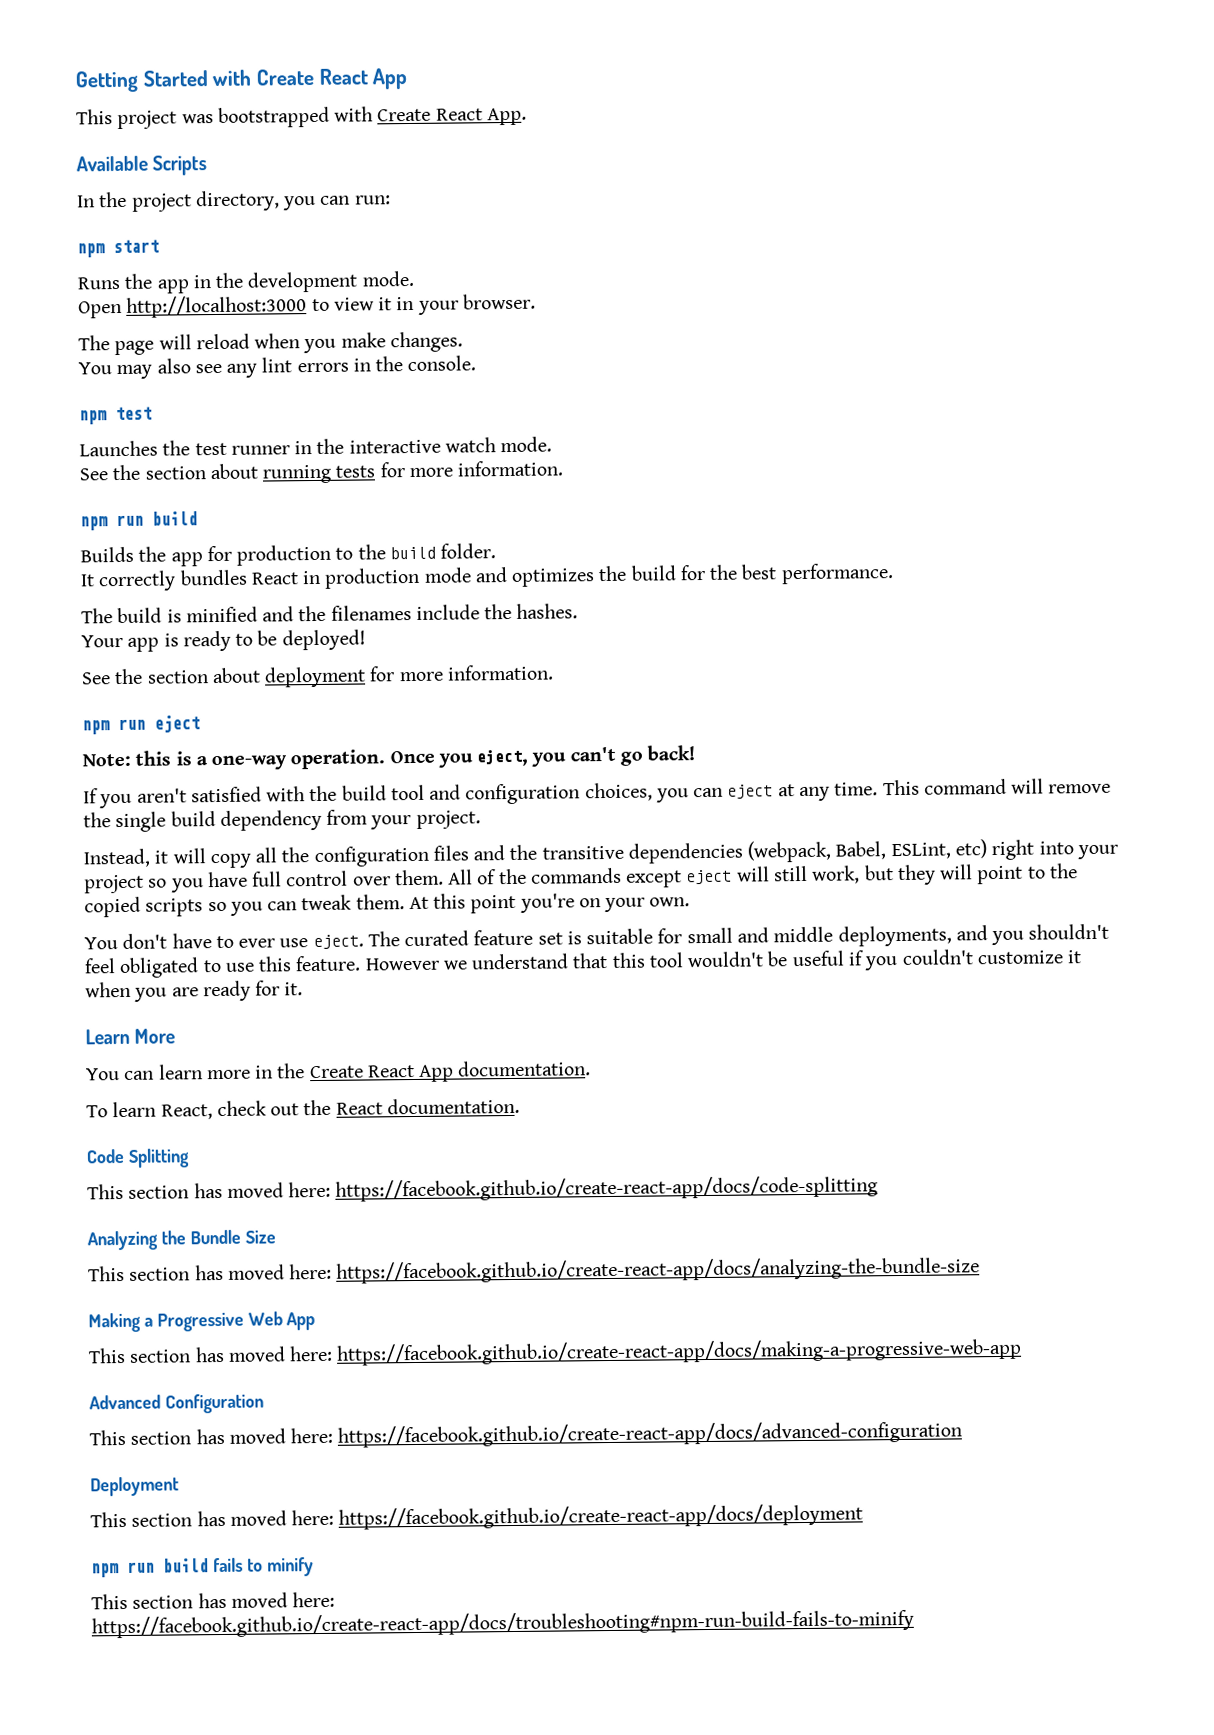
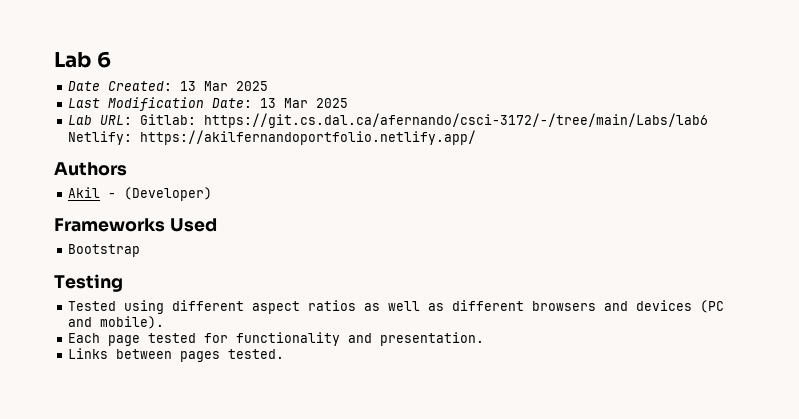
- Getting Started with Create React App
- This project was bootstrapped with Create React App.
- Available Scripts
- In the project directory, you can run:
- npm start
- Runs the app in the development mode.
- Open http://localhost:3000 to view it in your browser.
- The page will reload when you make changes.
- You may also see any lint errors in the console.
- npm test
- Launches the test runner in the interactive watch mode.
- See the section about running tests for more information.
- npm run build
- Builds the app for production to the build folder.
- It correctly bundles React in production mode and optimizes the build for the best performance.
- The build is minified and the filenames include the hashes.
- Your app is ready to be deployed!
- See the section about deployment for more information.
- npm run eject
- Note: this is a one-way operation. Once you eject, you can't go back!
- If you aren't satisfied with the build tool and configuration choices, you can eject at any time. This command will remove the single build dependency from your project.
- Instead, it will copy all the configuration files and the transitive dependencies (webpack, Babel, ESLint, etc) right into your project so you have full control over them. All of the commands except eject will still work, but they will point to the copied scripts so you can tweak them. At this point you're on your own.
- You don't have to ever use eject. The curated feature set is suitable for small and middle deployments, and you shouldn't feel obligated to use this feature. However we understand that this tool wouldn't be useful if you couldn't customize it when you are ready for it.
- Learn More
- You can learn more in the Create React App documentation.
- To learn React, check out the React documentation.
- Code Splitting
- This section has moved here: https://facebook.github.io/create-react-app/docs/code-splitting
- Analyzing the Bundle Size
- This section has moved here: https://facebook.github.io/create-react-app/docs/analyzing-the-bundle-size
- Making a Progressive Web App
- This section has moved here: https://facebook.github.io/create-react-app/docs/making-a-progressive-web-app
- Advanced Configuration
- This section has moved here: https://facebook.github.io/create-react-app/docs/advanced-configuration
- Deployment
- This section has moved here: https://facebook.github.io/create-react-app/docs/deployment
- npm run build fails to minify
- This section has moved here: https://facebook.github.io/create-react-app/docs/troubleshooting#npm-run-build-fails-to-minify
+ Lab 6
+ Date Created: 13 Mar 2025
+ Last Modification Date: 13 Mar 2025
+ Lab URL: Gitlab: https://git.cs.dal.ca/afernando/csci-3172/-/tree/main/Labs/lab6 Netlify: https://akilfernandoportfolio.netlify.app/
+ Authors
+ Akil - (Developer)
+ Frameworks Used
+ Bootstrap
+ Testing
+ Tested using different aspect ratios as well as different browsers and devices (PC and mobile).
+ Each page tested for functionality and presentation.
+ Links between pages tested.

